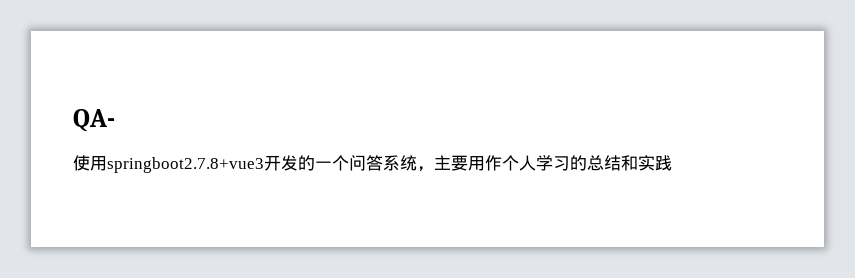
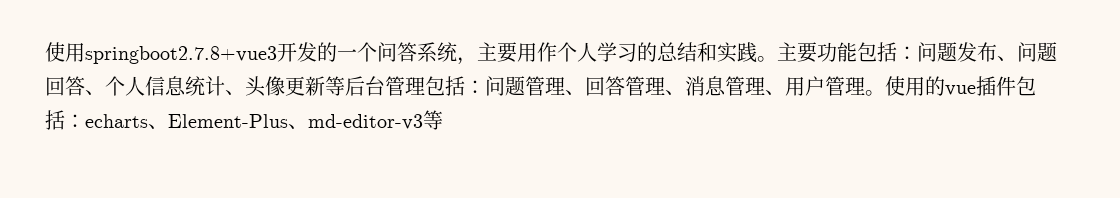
- QA-
- 使用springboot2.7.8+vue3开发的一个问答系统，主要用作个人学习的总结和实践
+ 使用springboot2.7.8+vue3开发的一个问答系统，主要用作个人学习的总结和实践。主要功能包括：问题发布、问题回答、个人信息统计、头像更新等后台管理包括：问题管理、回答管理、消息管理、用户管理。使用的vue插件包括：echarts、Element-Plus、md-editor-v3等

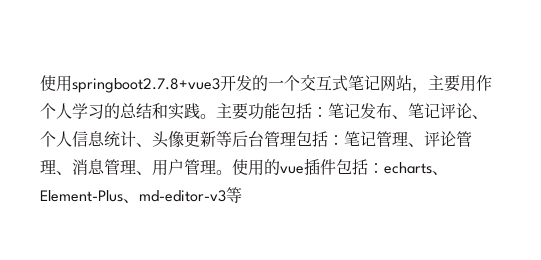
- 使用springboot2.7.8+vue3开发的一个问答系统，主要用作个人学习的总结和实践。
+ 使用springboot2.7.8+vue3开发的一个交互式笔记网站，主要用作个人学习的总结和实践。
- 主要功能包括：问题发布、问题回答、个人信息统计、头像更新等后台管理包括：问题管理、回答管理、消息管理、用户管理。
+ 主要功能包括：笔记发布、笔记评论、个人信息统计、头像更新等后台管理包括：笔记管理、评论管理、消息管理、用户管理。

